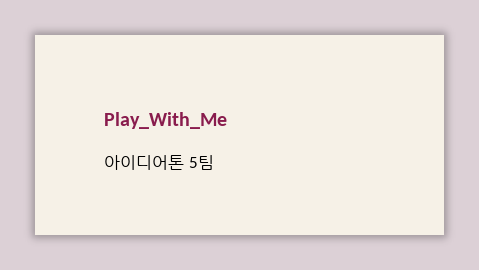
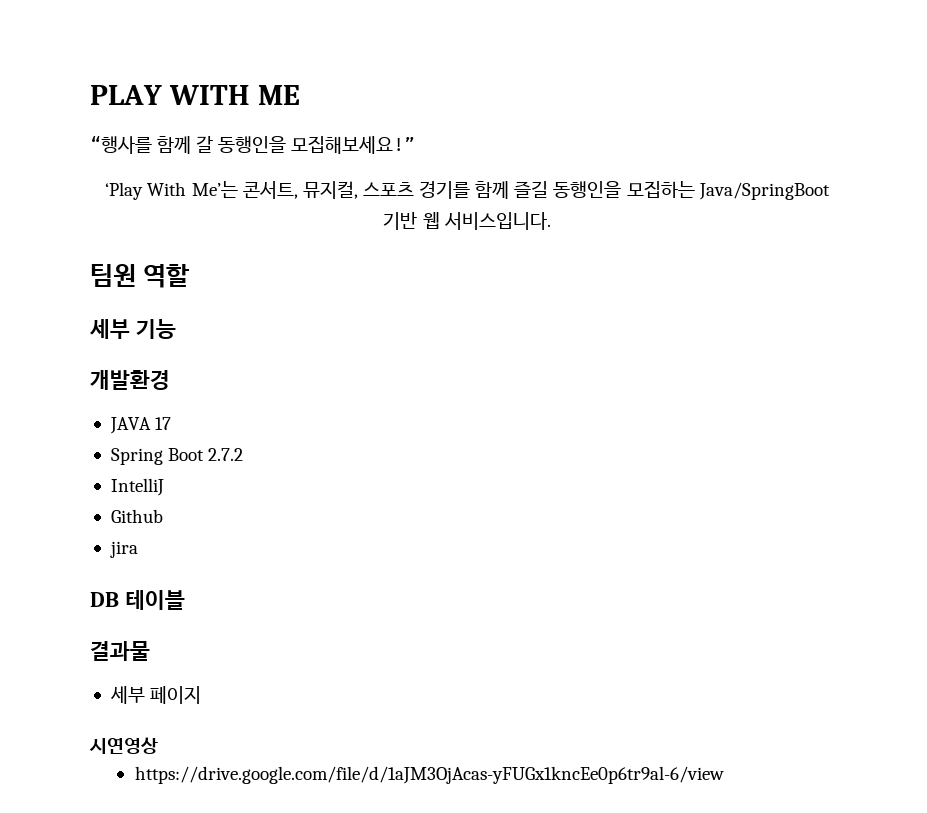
- Play_With_Me
- 아이디어톤 5팀
+ PLAY WITH ME
+ “행사를 함께 갈 동행인을 모집해보세요!”
+ ‘Play With Me’는 콘서트, 뮤지컬, 스포츠 경기를 함께 즐길 동행인을 모집하는 Java/SpringBoot 기반 웹 서비스입니다.
+ 팀원 역할
+ 세부 기능
+ 개발환경
+ JAVA 17
+ Spring Boot 2.7.2
+ IntelliJ
+ Github
+ jira
+ DB 테이블
+ 결과물
+ 세부 페이지
+ 시연영상
+ https://drive.google.com/file/d/1aJM3OjAcas-yFUGx1kncEe0p6tr9al-6/view

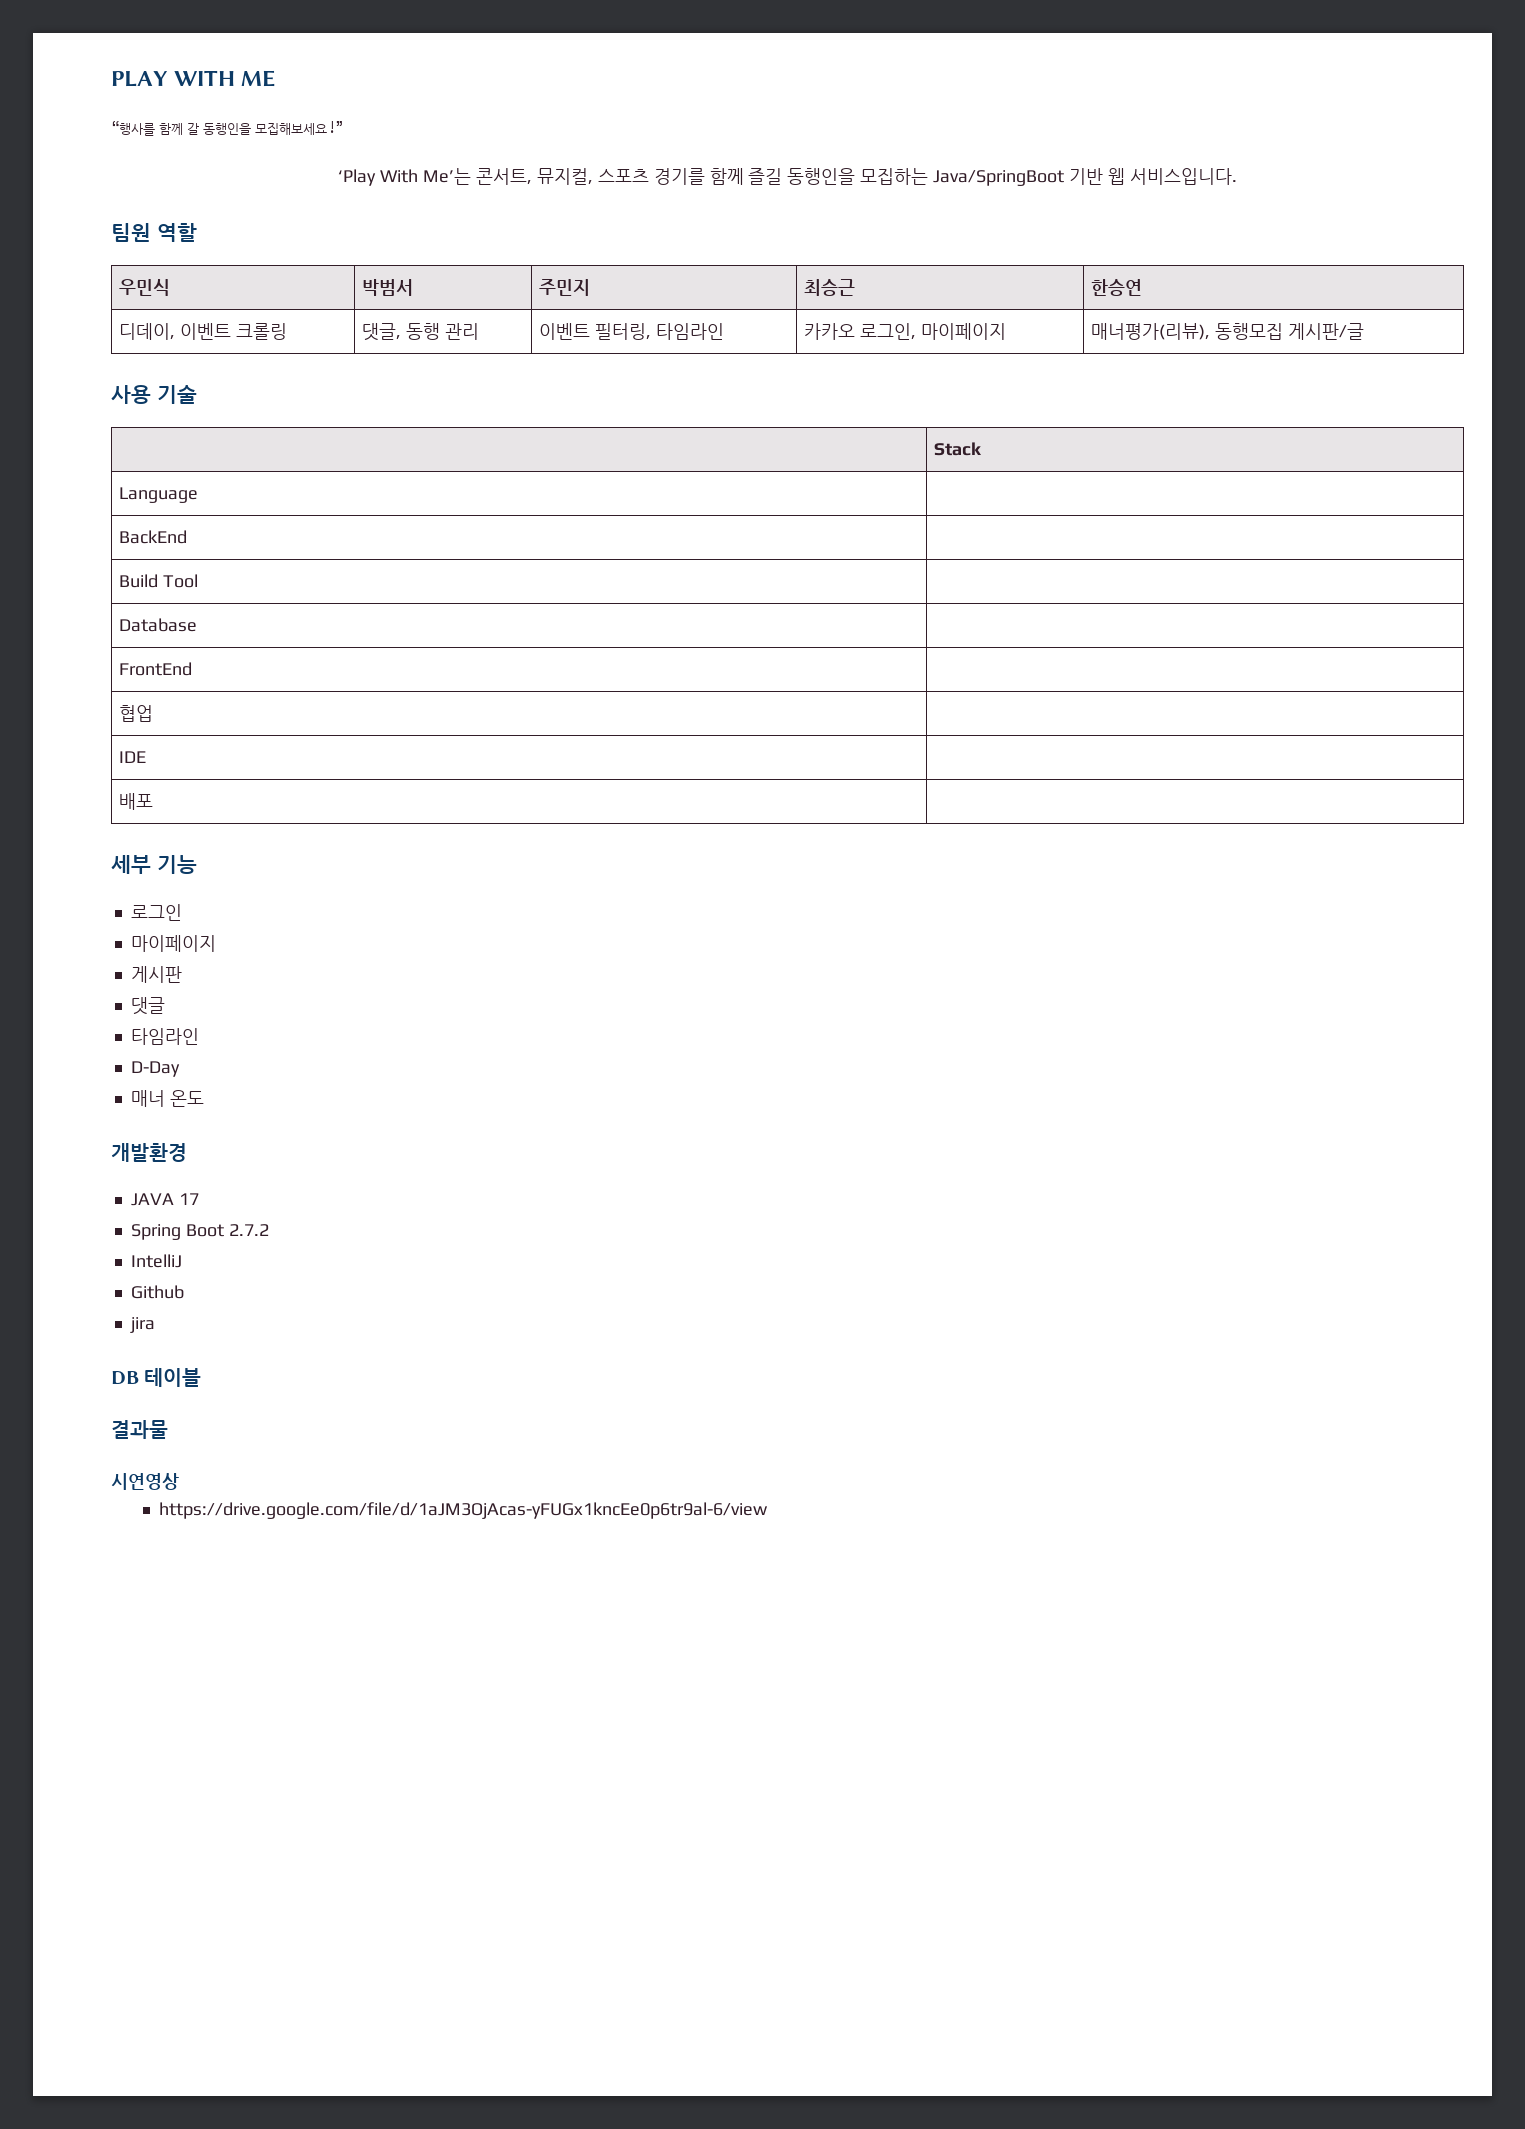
+ 우민식 | 박범서 | 주민지 | 최승근 | 한승연
+ 디데이, 이벤트 크롤링 | 댓글, 동행 관리 | 이벤트 필터링, 타임라인 | 카카오 로그인, 마이페이지 | 매너평가(리뷰), 동행모집 게시판/글
+ 사용 기술
+ | Stack
+ Language |
+ BackEnd |
+ Build Tool |
+ Database |
+ FrontEnd |
+ 협업 |
+ IDE |
+ 배포 |
  세부 기능
+ 로그인
+ 마이페이지
+ 게시판
+ 댓글
+ 타임라인
+ D-Day
+ 매너 온도
- 세부 페이지

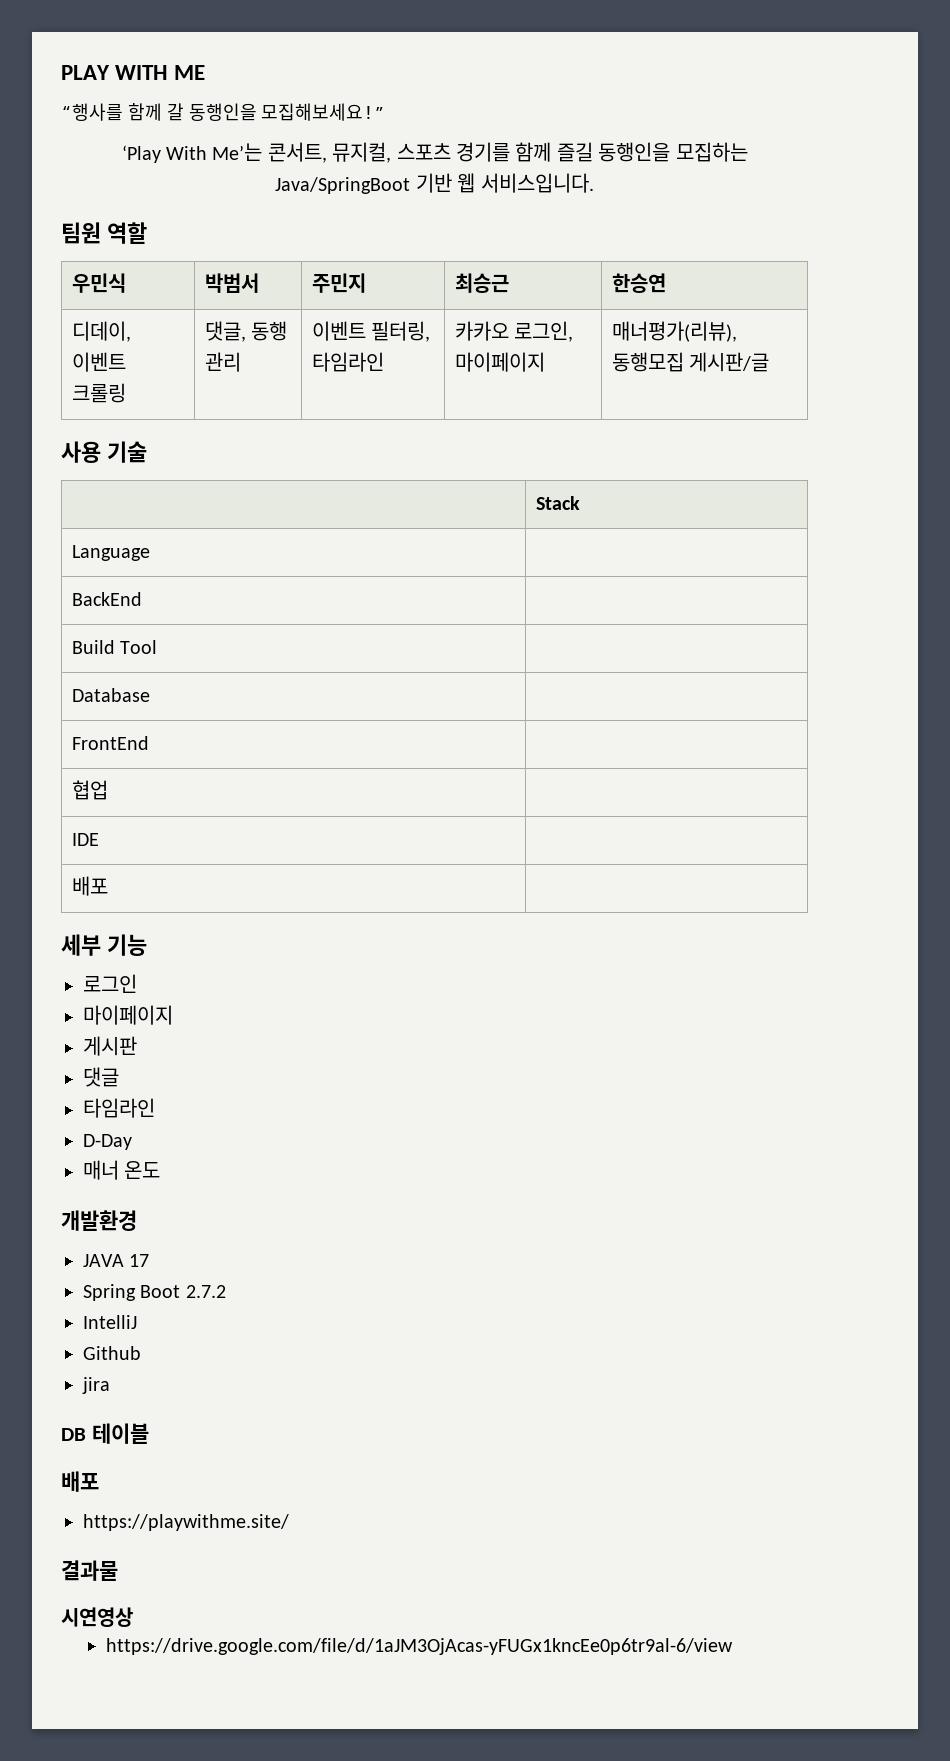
  DB 테이블
+ 배포
+ https://playwithme.site/

